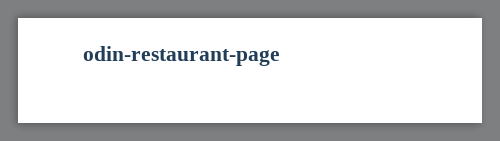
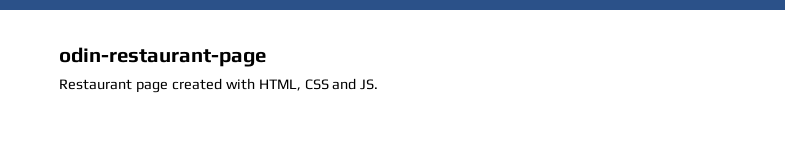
+ Restaurant page created with HTML, CSS and JS.

